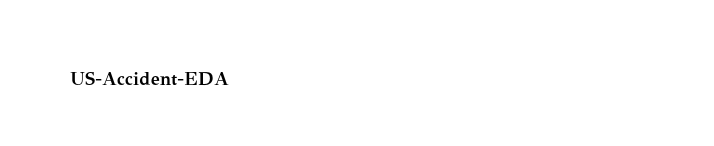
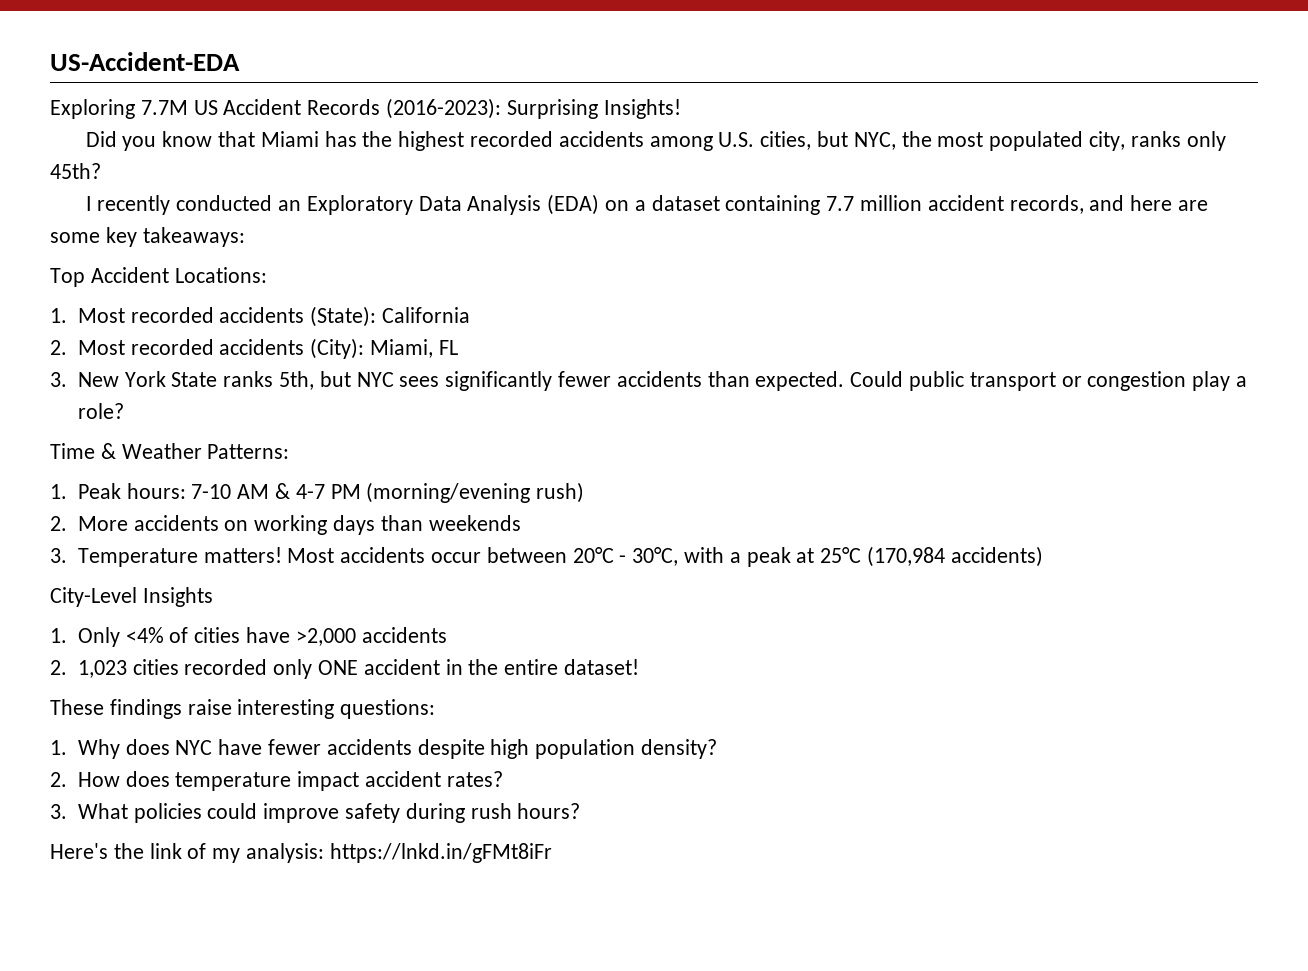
+ Exploring 7.7M US Accident Records (2016-2023): Surprising Insights!
+ Did you know that Miami has the highest recorded accidents among U.S. cities, but NYC, the most populated city, ranks only 45th?
+ I recently conducted an Exploratory Data Analysis (EDA) on a dataset containing 7.7 million accident records, and here are some key takeaways:
+ Top Accident Locations:
+ 1. Most recorded accidents (State): California
+ 2. Most recorded accidents (City): Miami, FL
+ 3. New York State ranks 5th, but NYC sees significantly fewer accidents than expected. Could public transport or congestion play a role?
+ Time & Weather Patterns:
+ 1. Peak hours: 7-10 AM & 4-7 PM (morning/evening rush)
+ 2. More accidents on working days than weekends
+ 3. Temperature matters! Most accidents occur between 20°C - 30°C, with a peak at 25°C (170,984 accidents)
+ City-Level Insights
+ 1. Only <4% of cities have >2,000 accidents
+ 2. 1,023 cities recorded only ONE accident in the entire dataset!
+ These findings raise interesting questions:
+ 1. Why does NYC have fewer accidents despite high population density?
+ 2. How does temperature impact accident rates?
+ 3. What policies could improve safety during rush hours?
+ Here's the link of my analysis: https://lnkd.in/gFMt8iFr

